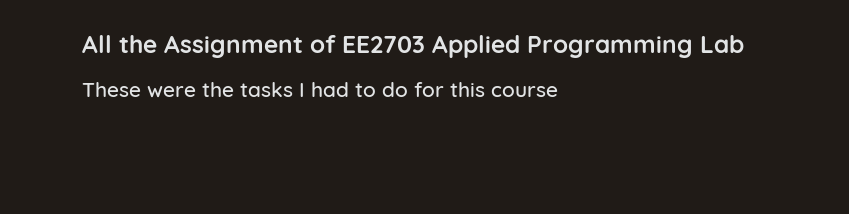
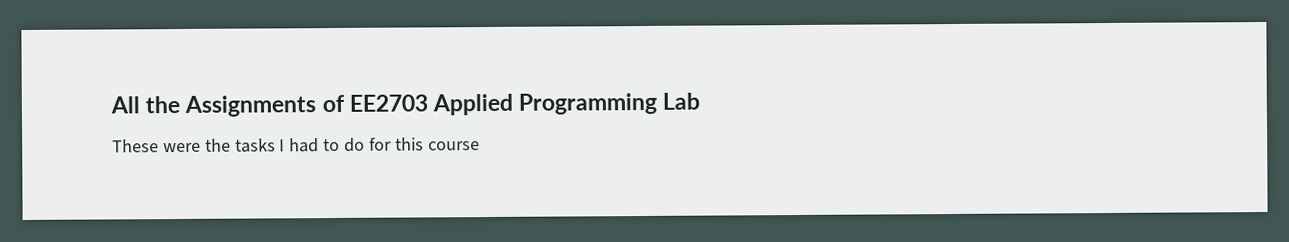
- All the Assignment of EE2703 Applied Programming Lab
+ All the Assignments of EE2703 Applied Programming Lab

